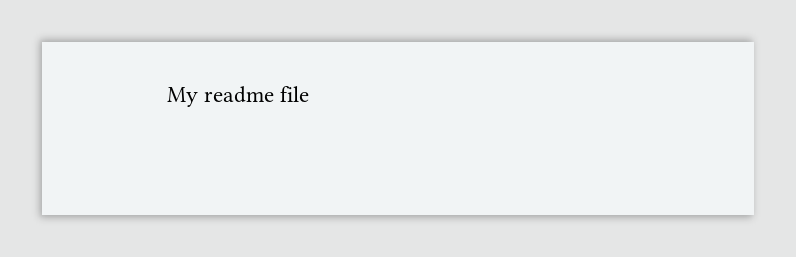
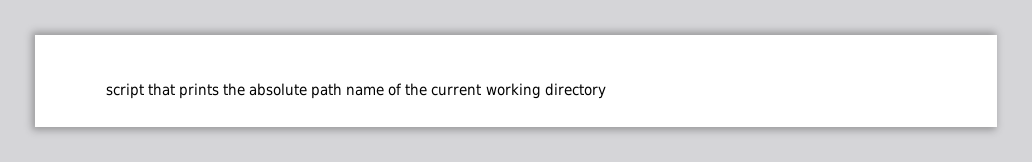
- My readme file
+ script that prints the absolute path name of the current working directory

